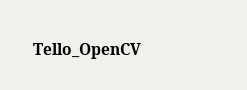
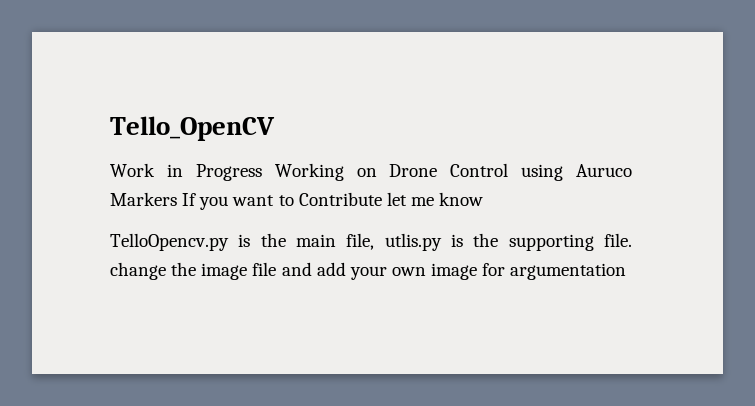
+ Work in Progress Working on Drone Control using Auruco Markers If you want to Contribute let me know
+ TelloOpencv.py is the main file, utlis.py is the supporting file. change the image file and add your own image for argumentation

